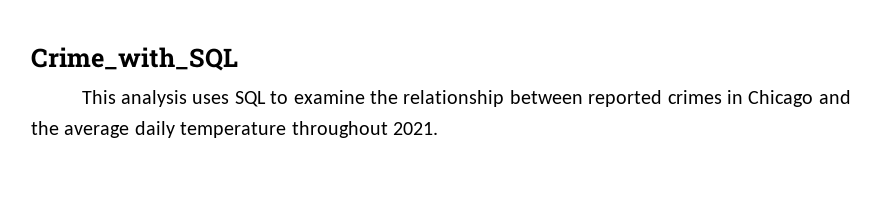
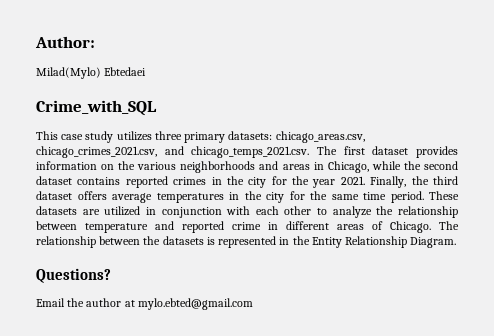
+ Author:
+ Milad(Mylo) Ebtedaei
- This analysis uses SQL to examine the relationship between reported crimes in Chicago and the average daily temperature throughout 2021.
+ This case study utilizes three primary datasets: chicago_areas.csv, chicago_crimes_2021.csv, and chicago_temps_2021.csv. The first dataset provides information on the various neighborhoods and areas in Chicago, while the second dataset contains reported crimes in the city for the year 2021. Finally, the third dataset offers average temperatures in the city for the same time period. These datasets are utilized in conjunction with each other to analyze the relationship between temperature and reported crime in different areas of Chicago. The relationship between the datasets is represented in the Entity Relationship Diagram.
+ Questions?
+ Email the author at mylo.ebted@gmail.com

